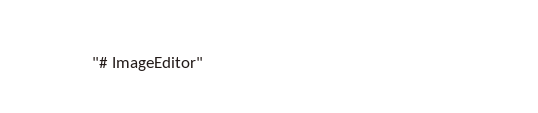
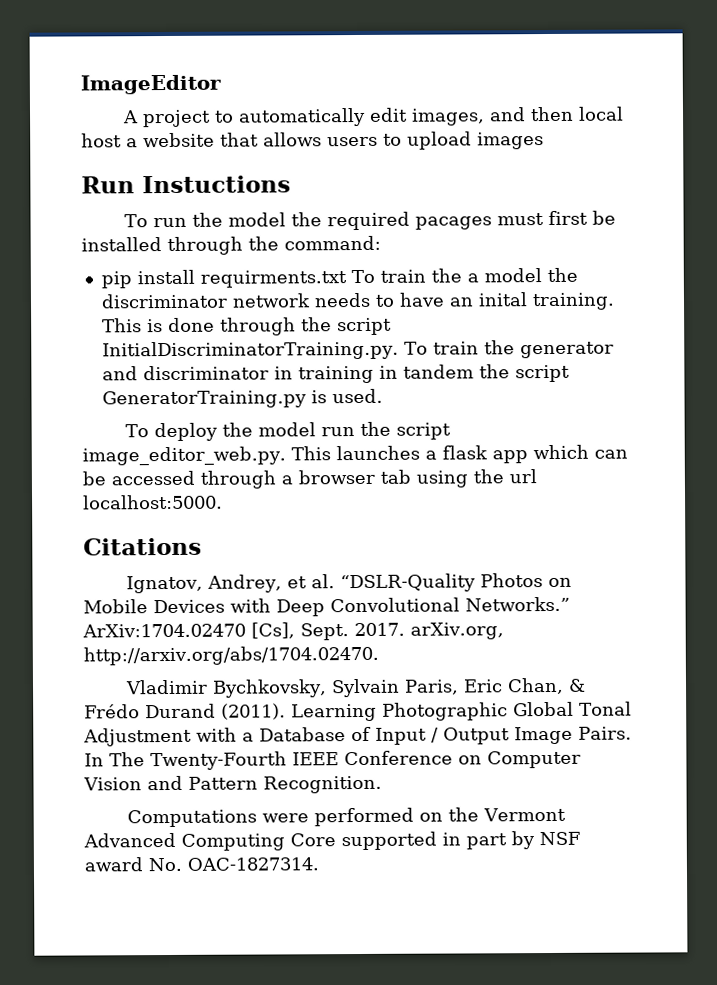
- "# ImageEditor"
+ ImageEditor
+ A project to automatically edit images, and then local host a website that allows users to upload images
+ Run Instuctions
+ To run the model the required pacages must first be installed through the command:
+ pip install requirments.txt To train the a model the discriminator network needs to have an inital training. This is done through the script InitialDiscriminatorTraining.py. To train the generator and discriminator in training in tandem the script GeneratorTraining.py is used.
+ To deploy the model run the script image_editor_web.py. This launches a flask app which can be accessed through a browser tab using the url localhost:5000.
+ Citations
+ Ignatov, Andrey, et al. “DSLR-Quality Photos on Mobile Devices with Deep Convolutional Networks.” ArXiv:1704.02470 [Cs], Sept. 2017. arXiv.org, http://arxiv.org/abs/1704.02470.
+ Vladimir Bychkovsky, Sylvain Paris, Eric Chan, & Frédo Durand (2011). Learning Photographic Global Tonal Adjustment with a Database of Input / Output Image Pairs. In The Twenty-Fourth IEEE Conference on Computer Vision and Pattern Recognition.
+ Computations were performed on the Vermont Advanced Computing Core supported in part by NSF award No. OAC-1827314.

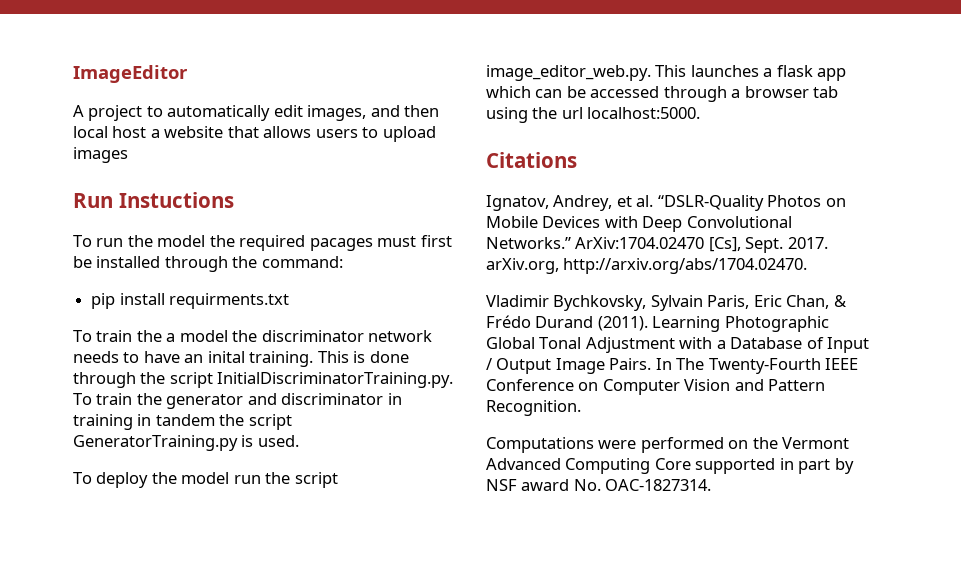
- pip install requirments.txt To train the a model the discriminator network needs to have an inital training.
+ pip install requirments.txt
+ To train the a model the discriminator network needs to have an inital training.

